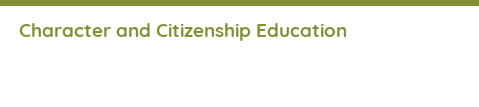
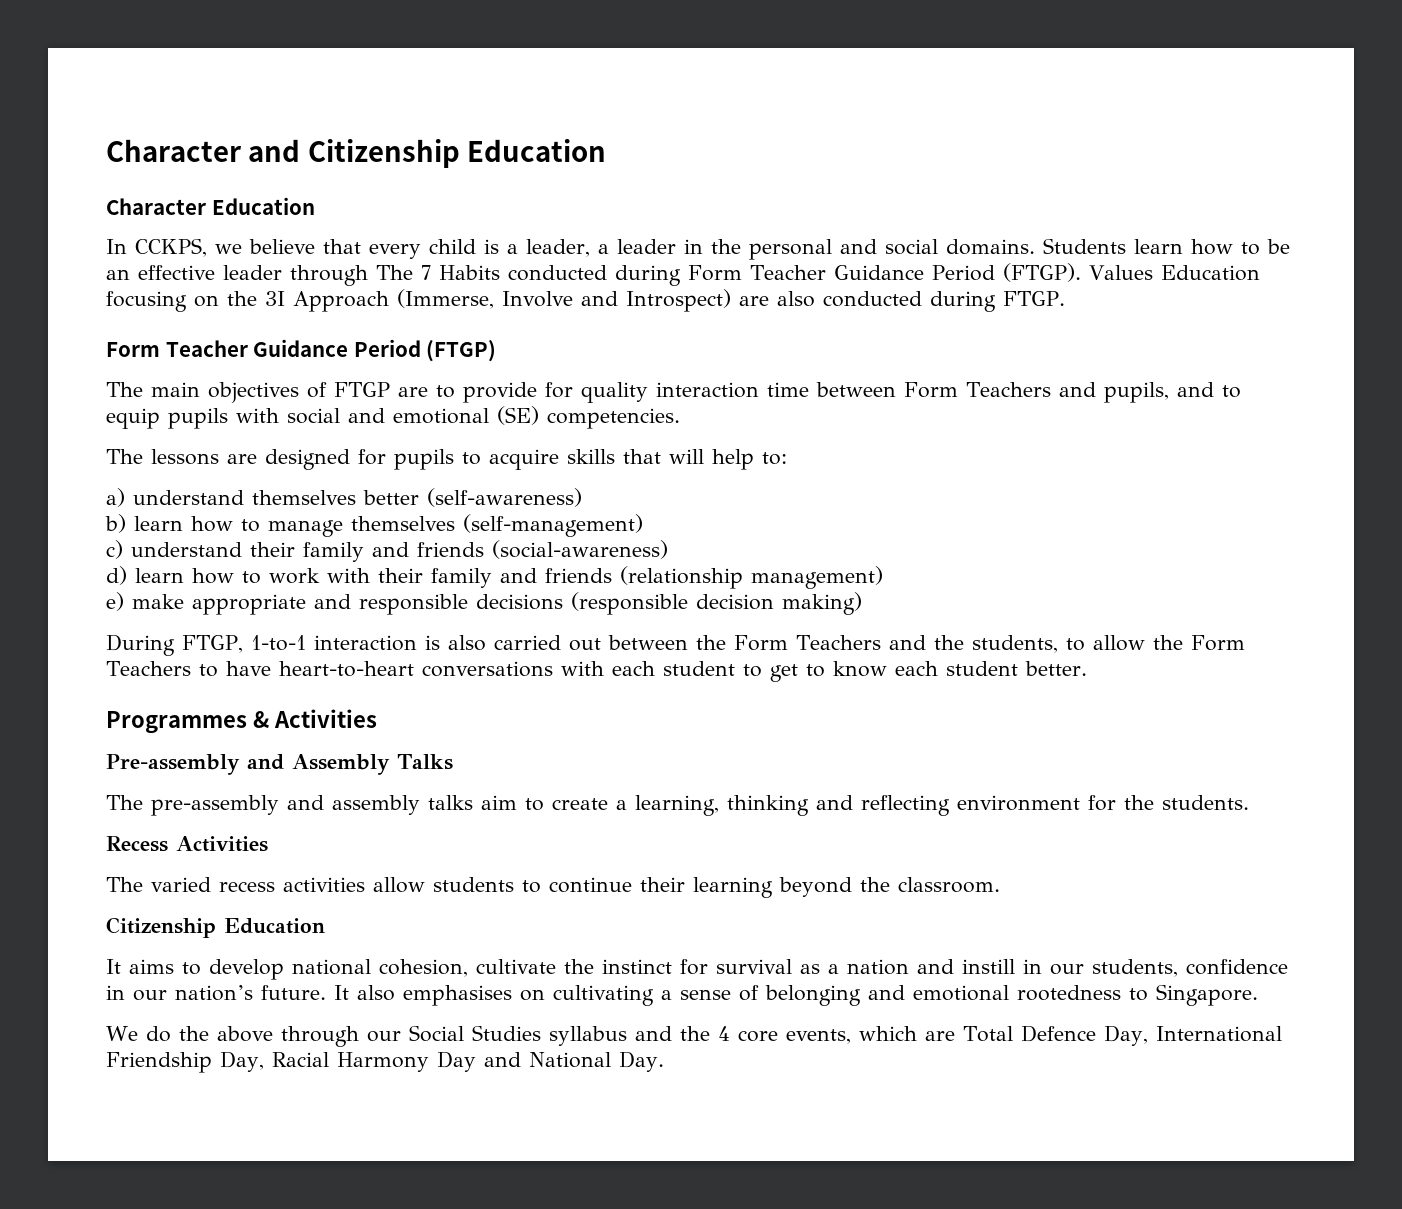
+ Character Education
+ In CCKPS, we believe that every child is a leader, a leader in the personal and social domains. Students learn how to be an effective leader through The 7 Habits conducted during Form Teacher Guidance Period (FTGP). Values Education focusing on the 3I Approach (Immerse, Involve and Introspect) are also conducted during FTGP.
+ Form Teacher Guidance Period (FTGP)
+ The main objectives of FTGP are to provide for quality interaction time between Form Teachers and pupils, and to equip pupils with social and emotional (SE) competencies.
+ The lessons are designed for pupils to acquire skills that will help to:
+ a) understand themselves better (self-awareness)
+ b) learn how to manage themselves (self-management)
+ c) understand their family and friends (social-awareness)
+ d) learn how to work with their family and friends (relationship management)
+ e) make appropriate and responsible decisions (responsible decision making)
+ During FTGP, 1-to-1 interaction is also carried out between the Form Teachers and the students, to allow the Form Teachers to have heart-to-heart conversations with each student to get to know each student better.
+ Programmes & Activities
+ Pre-assembly and Assembly Talks
+ The pre-assembly and assembly talks aim to create a learning, thinking and reflecting environment for the students.
+ Recess Activities
+ The varied recess activities allow students to continue their learning beyond the classroom.
+ Citizenship Education
+ It aims to develop national cohesion, cultivate the instinct for survival as a nation and instill in our students, confidence in our nation’s future. It also emphasises on cultivating a sense of belonging and emotional rootedness to Singapore.
+ We do the above through our Social Studies syllabus and the 4 core events, which are Total Defence Day, International Friendship Day, Racial Harmony Day and National Day.

